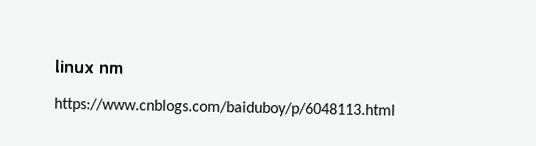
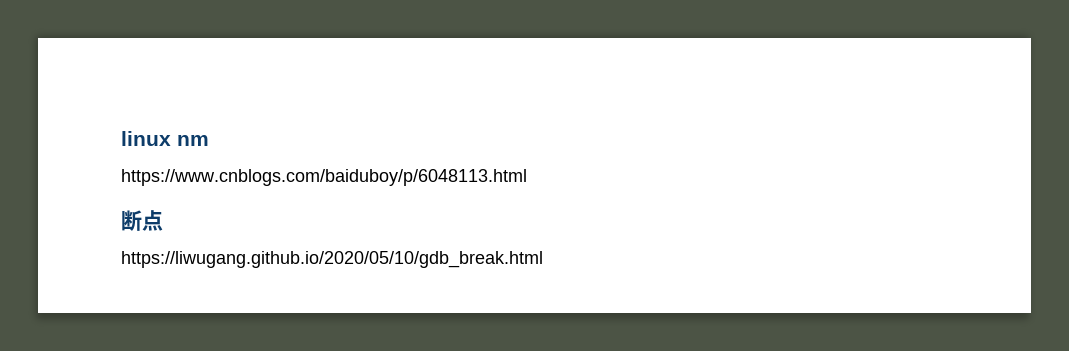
+ 断点
+ https://liwugang.github.io/2020/05/10/gdb_break.html

